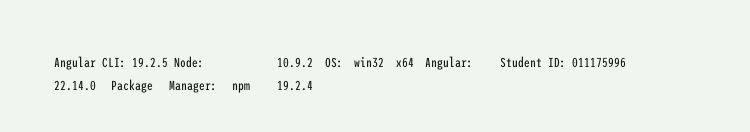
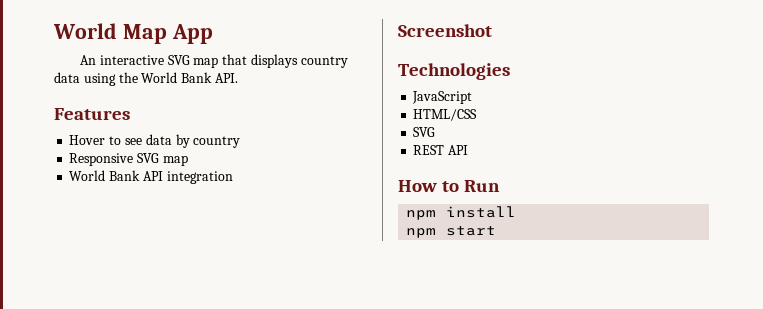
- Angular CLI: 19.2.5 Node: 22.14.0 Package Manager: npm 10.9.2 OS: win32 x64 Angular: 19.2.4
- Student ID: 011175996
+ World Map App
+ An interactive SVG map that displays country data using the World Bank API.
+ Features
+ Hover to see data by country
+ Responsive SVG map
+ World Bank API integration
+ Screenshot
+ Technologies
+ JavaScript
+ HTML/CSS
+ SVG
+ REST API
+ How to Run
+ npm install
+ npm start

